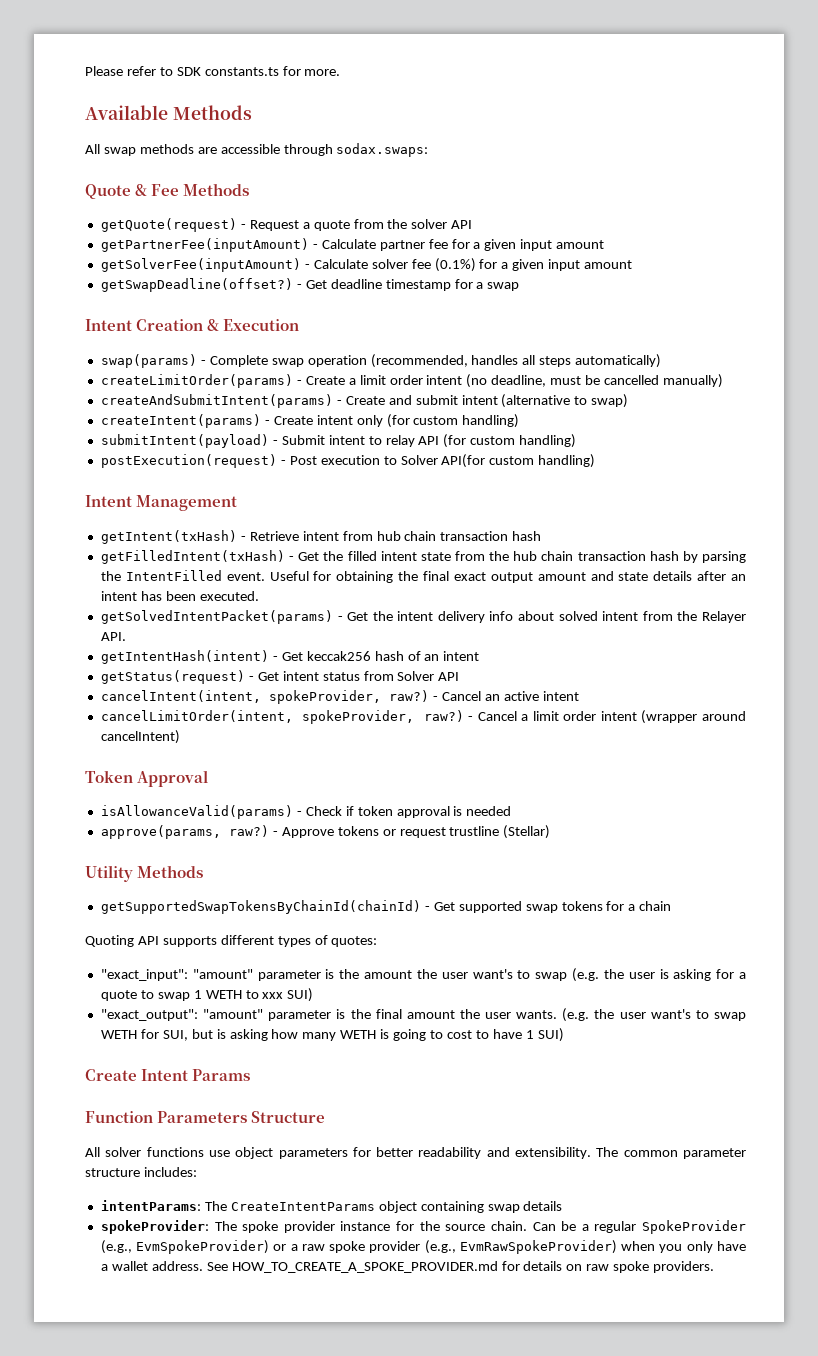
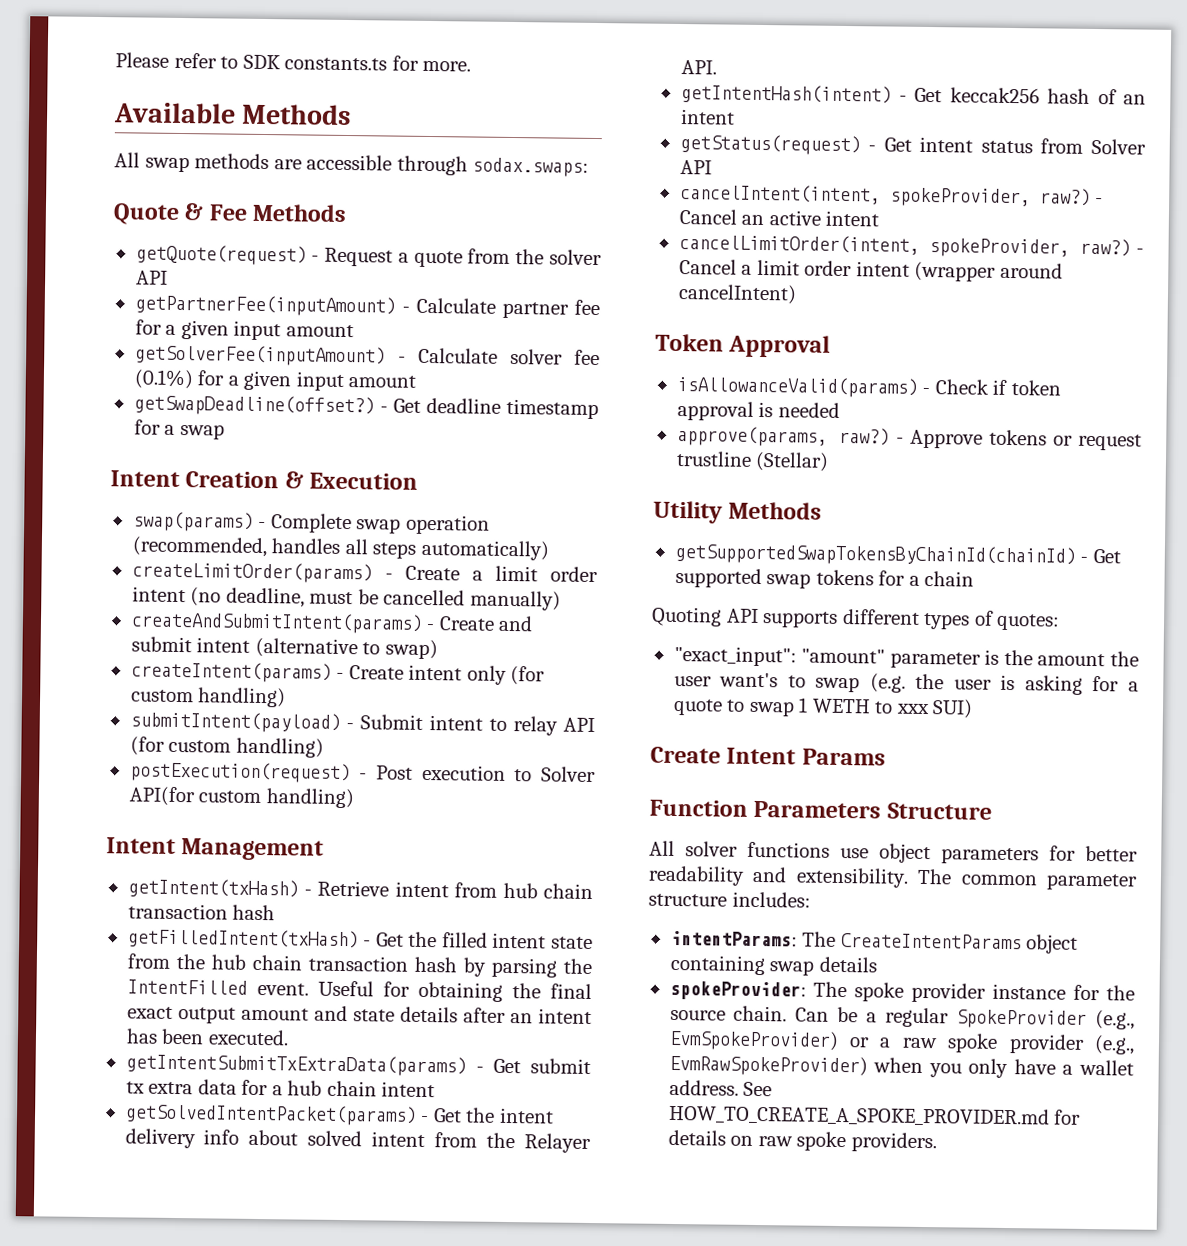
+ getIntentSubmitTxExtraData(params) - Get submit tx extra data for a hub chain intent
- "exact_output": "amount" parameter is the final amount the user wants. (e.g. the user want's to swap WETH for SUI, but is asking how many WETH is going to cost to have 1 SUI)

